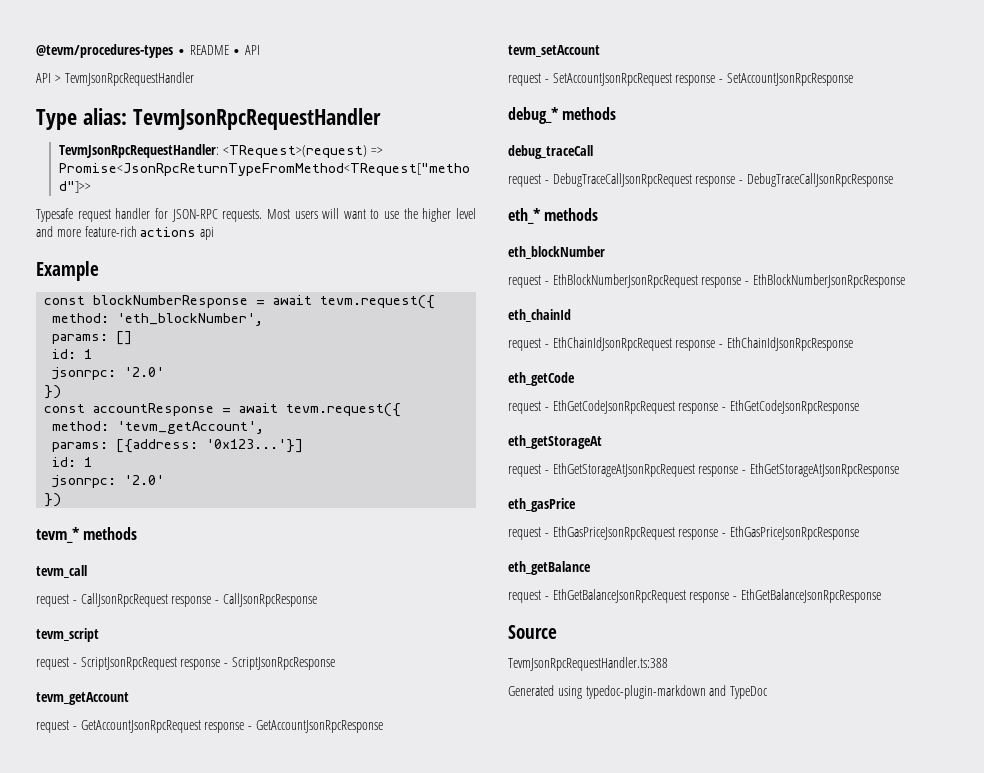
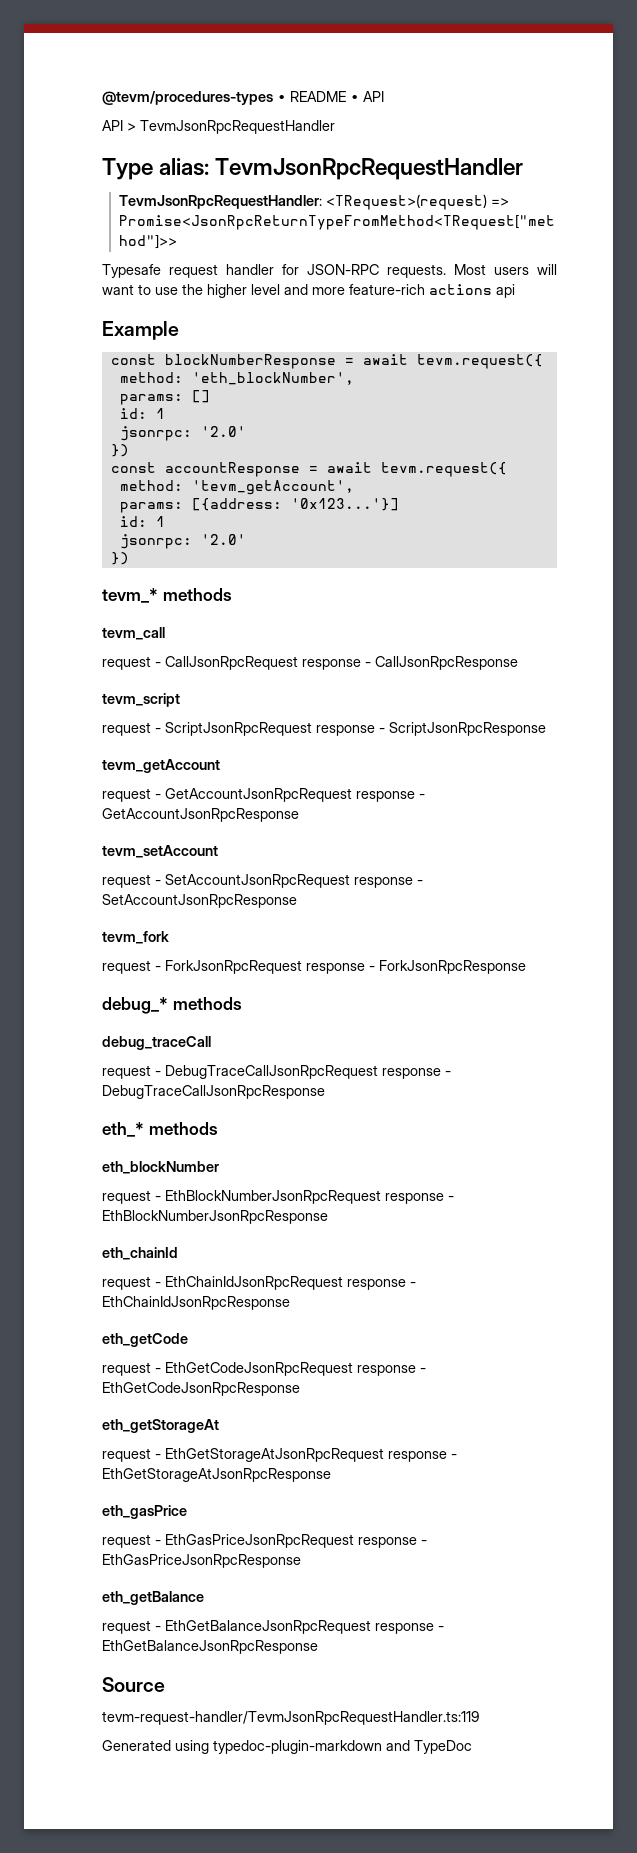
+ tevm_fork
+ request - ForkJsonRpcRequest response - ForkJsonRpcResponse
- TevmJsonRpcRequestHandler.ts:388
+ tevm-request-handler/TevmJsonRpcRequestHandler.ts:119

